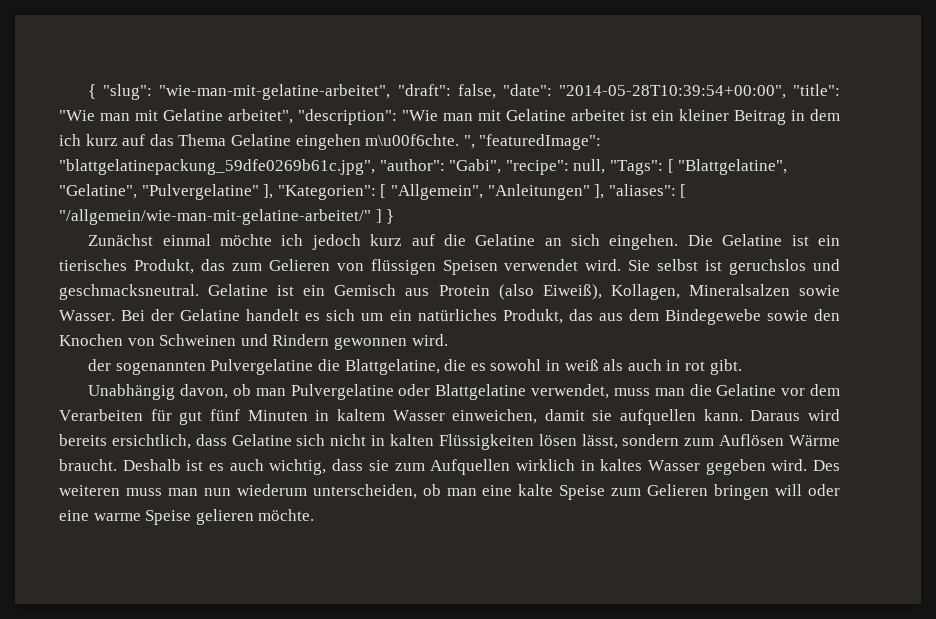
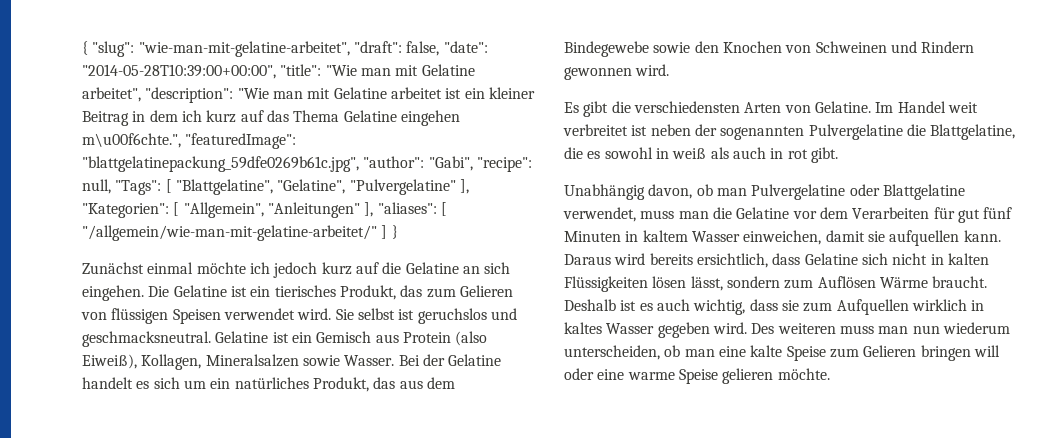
- { "slug": "wie-man-mit-gelatine-arbeitet", "draft": false, "date": "2014-05-28T10:39:54+00:00", "title": "Wie man mit Gelatine arbeitet", "description": "Wie man mit Gelatine arbeitet ist ein kleiner Beitrag in dem ich kurz auf das Thema Gelatine eingehen m\u00f6chte. ", "featuredImage": "blattgelatinepackung_59dfe0269b61c.jpg", "author": "Gabi", "recipe": null, "Tags": [ "Blattgelatine", "Gelatine", "Pulvergelatine" ], "Kategorien": [ "Allgemein", "Anleitungen" ], "aliases": [ "/allgemein/wie-man-mit-gelatine-arbeitet/" ] }
+ { "slug": "wie-man-mit-gelatine-arbeitet", "draft": false, "date": "2014-05-28T10:39:00+00:00", "title": "Wie man mit Gelatine arbeitet", "description": "Wie man mit Gelatine arbeitet ist ein kleiner Beitrag in dem ich kurz auf das Thema Gelatine eingehen m\u00f6chte.", "featuredImage": "blattgelatinepackung_59dfe0269b61c.jpg", "author": "Gabi", "recipe": null, "Tags": [ "Blattgelatine", "Gelatine", "Pulvergelatine" ], "Kategorien": [ "Allgemein", "Anleitungen" ], "aliases": [ "/allgemein/wie-man-mit-gelatine-arbeitet/" ] }
- der sogenannten Pulvergelatine die Blattgelatine, die es sowohl in weiß als auch in rot gibt.
+ Es gibt die verschiedensten Arten von Gelatine. Im Handel weit verbreitet ist neben der sogenannten Pulvergelatine die Blattgelatine, die es sowohl in weiß als auch in rot gibt.

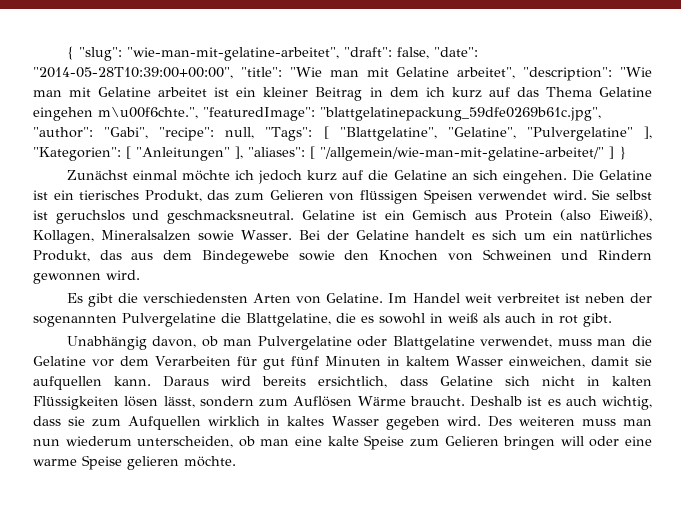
- { "slug": "wie-man-mit-gelatine-arbeitet", "draft": false, "date": "2014-05-28T10:39:00+00:00", "title": "Wie man mit Gelatine arbeitet", "description": "Wie man mit Gelatine arbeitet ist ein kleiner Beitrag in dem ich kurz auf das Thema Gelatine eingehen m\u00f6chte.", "featuredImage": "blattgelatinepackung_59dfe0269b61c.jpg", "author": "Gabi", "recipe": null, "Tags": [ "Blattgelatine", "Gelatine", "Pulvergelatine" ], "Kategorien": [ "Allgemein", "Anleitungen" ], "aliases": [ "/allgemein/wie-man-mit-gelatine-arbeitet/" ] }
+ { "slug": "wie-man-mit-gelatine-arbeitet", "draft": false, "date": "2014-05-28T10:39:00+00:00", "title": "Wie man mit Gelatine arbeitet", "description": "Wie man mit Gelatine arbeitet ist ein kleiner Beitrag in dem ich kurz auf das Thema Gelatine eingehen m\u00f6chte.", "featuredImage": "blattgelatinepackung_59dfe0269b61c.jpg", "author": "Gabi", "recipe": null, "Tags": [ "Blattgelatine", "Gelatine", "Pulvergelatine" ], "Kategorien": [ "Anleitungen" ], "aliases": [ "/allgemein/wie-man-mit-gelatine-arbeitet/" ] }

